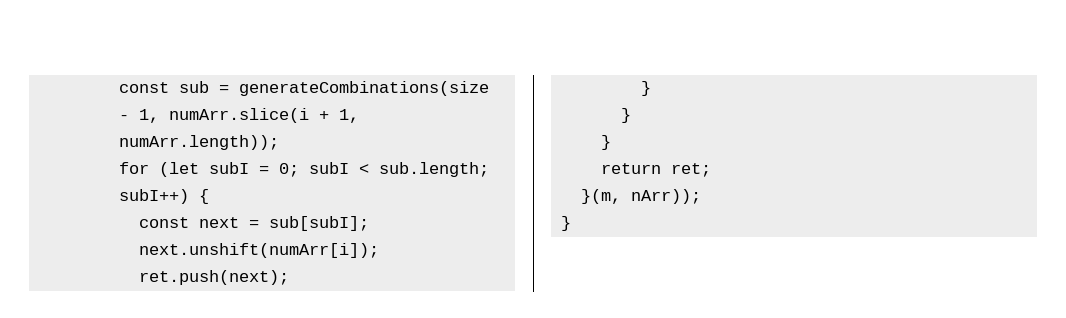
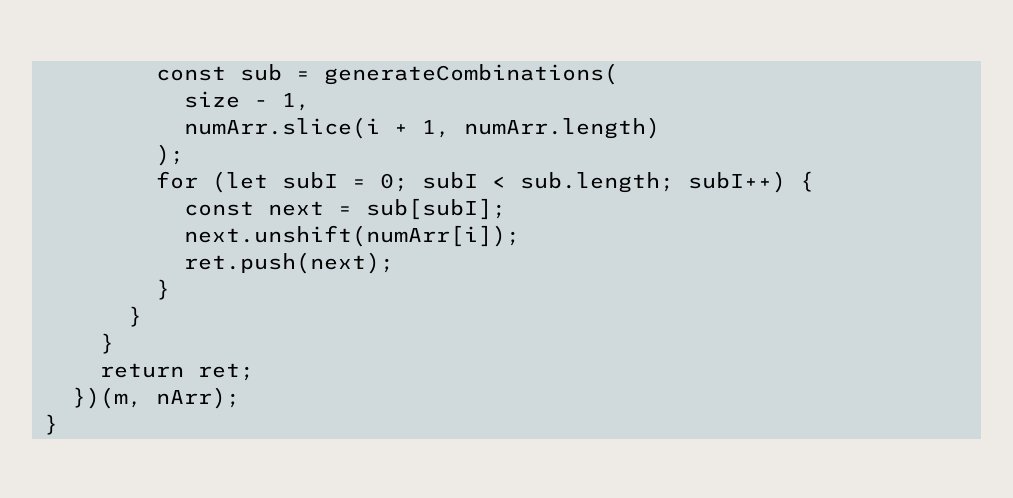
- const sub = generateCombinations(size - 1, numArr.slice(i + 1, numArr.length));
+ const sub = generateCombinations(
+ size - 1,
+ numArr.slice(i + 1, numArr.length)
+ );
- }(m, nArr));
+ })(m, nArr);

